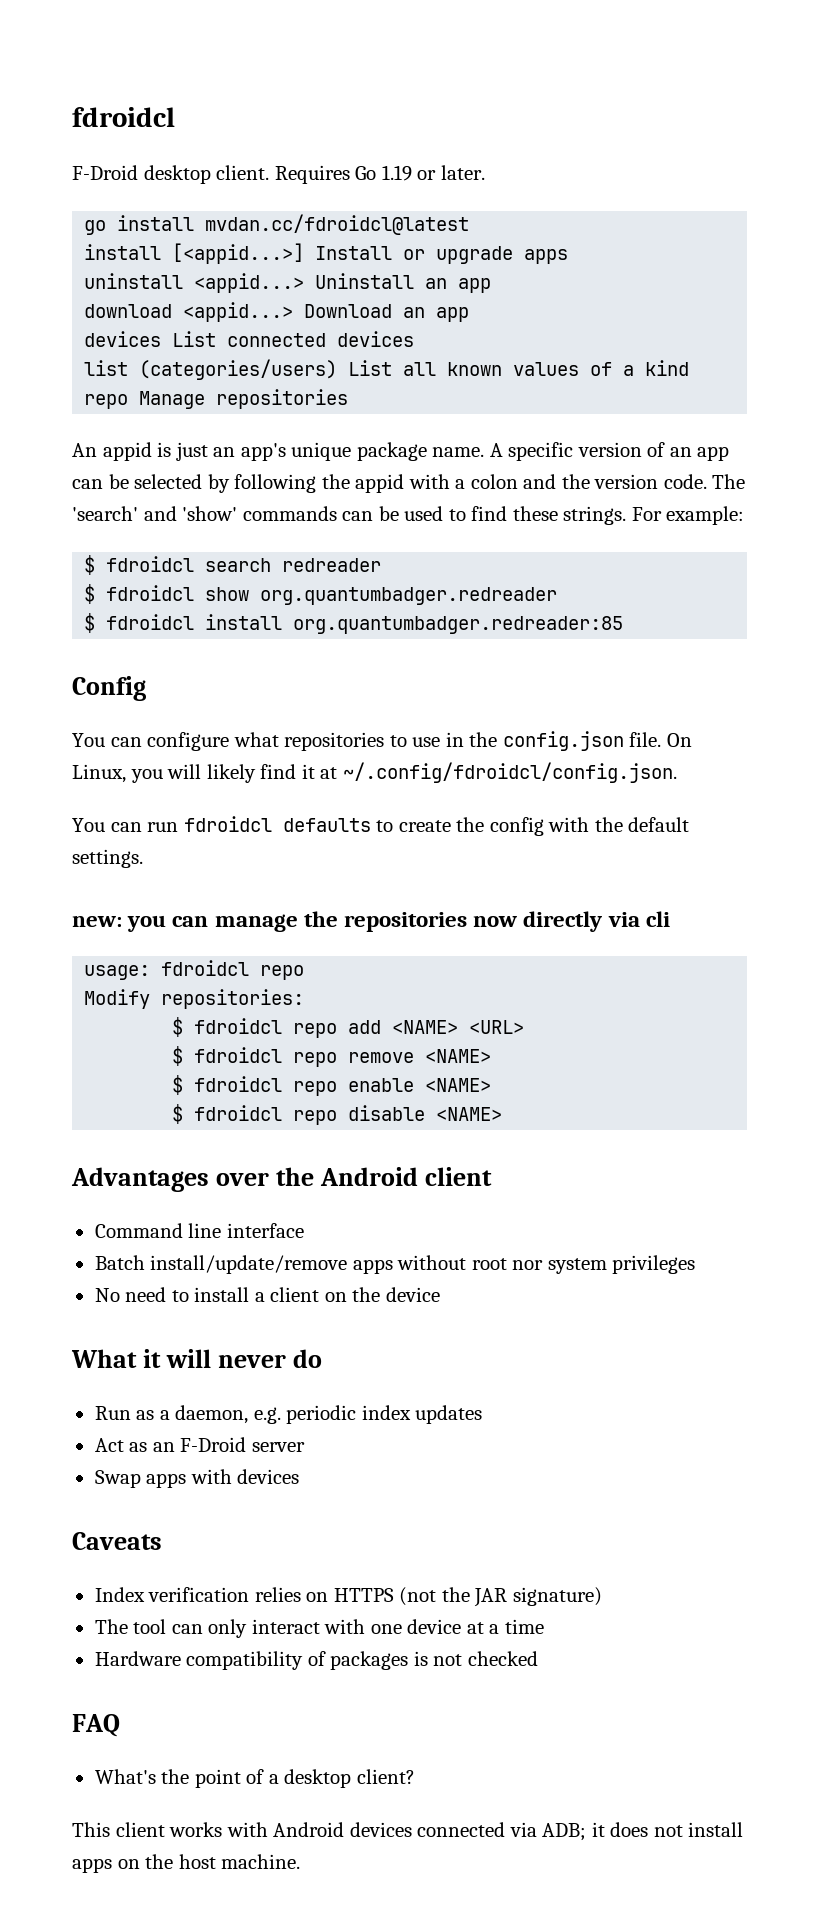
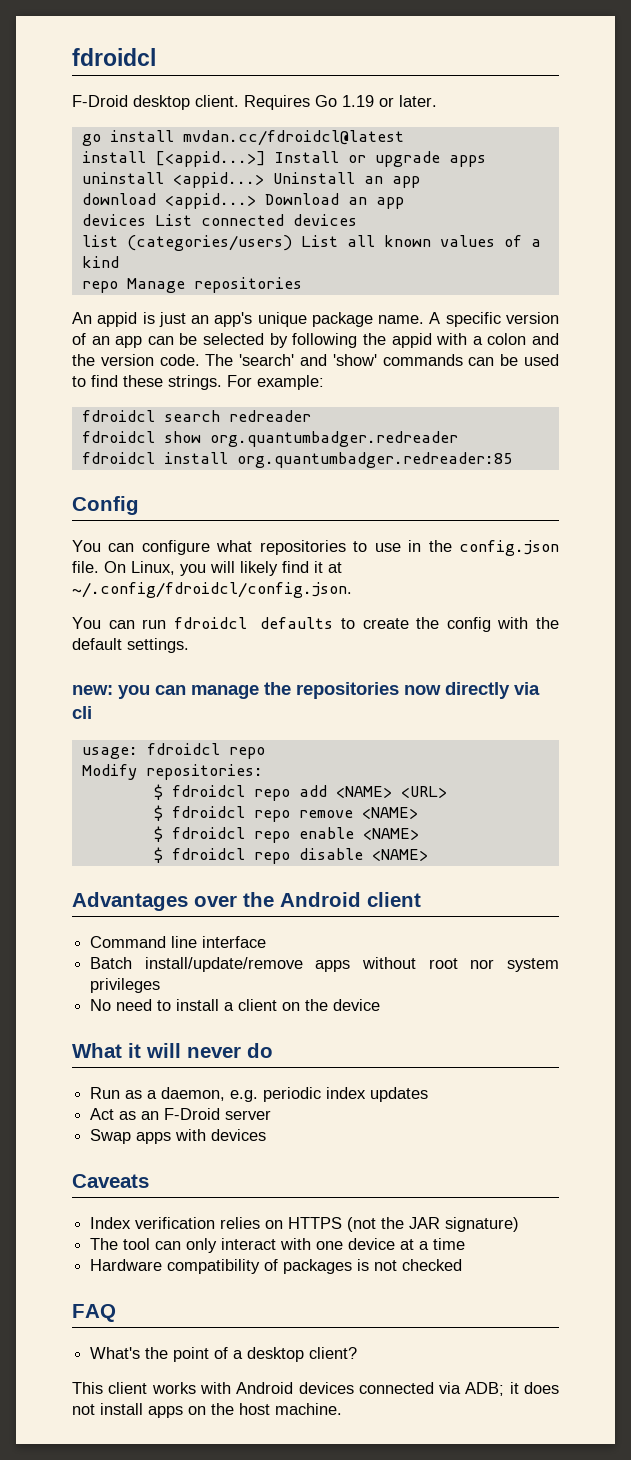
- $ fdroidcl search redreader
+ fdroidcl search redreader
- $ fdroidcl show org.quantumbadger.redreader
+ fdroidcl show org.quantumbadger.redreader
- $ fdroidcl install org.quantumbadger.redreader:85
+ fdroidcl install org.quantumbadger.redreader:85

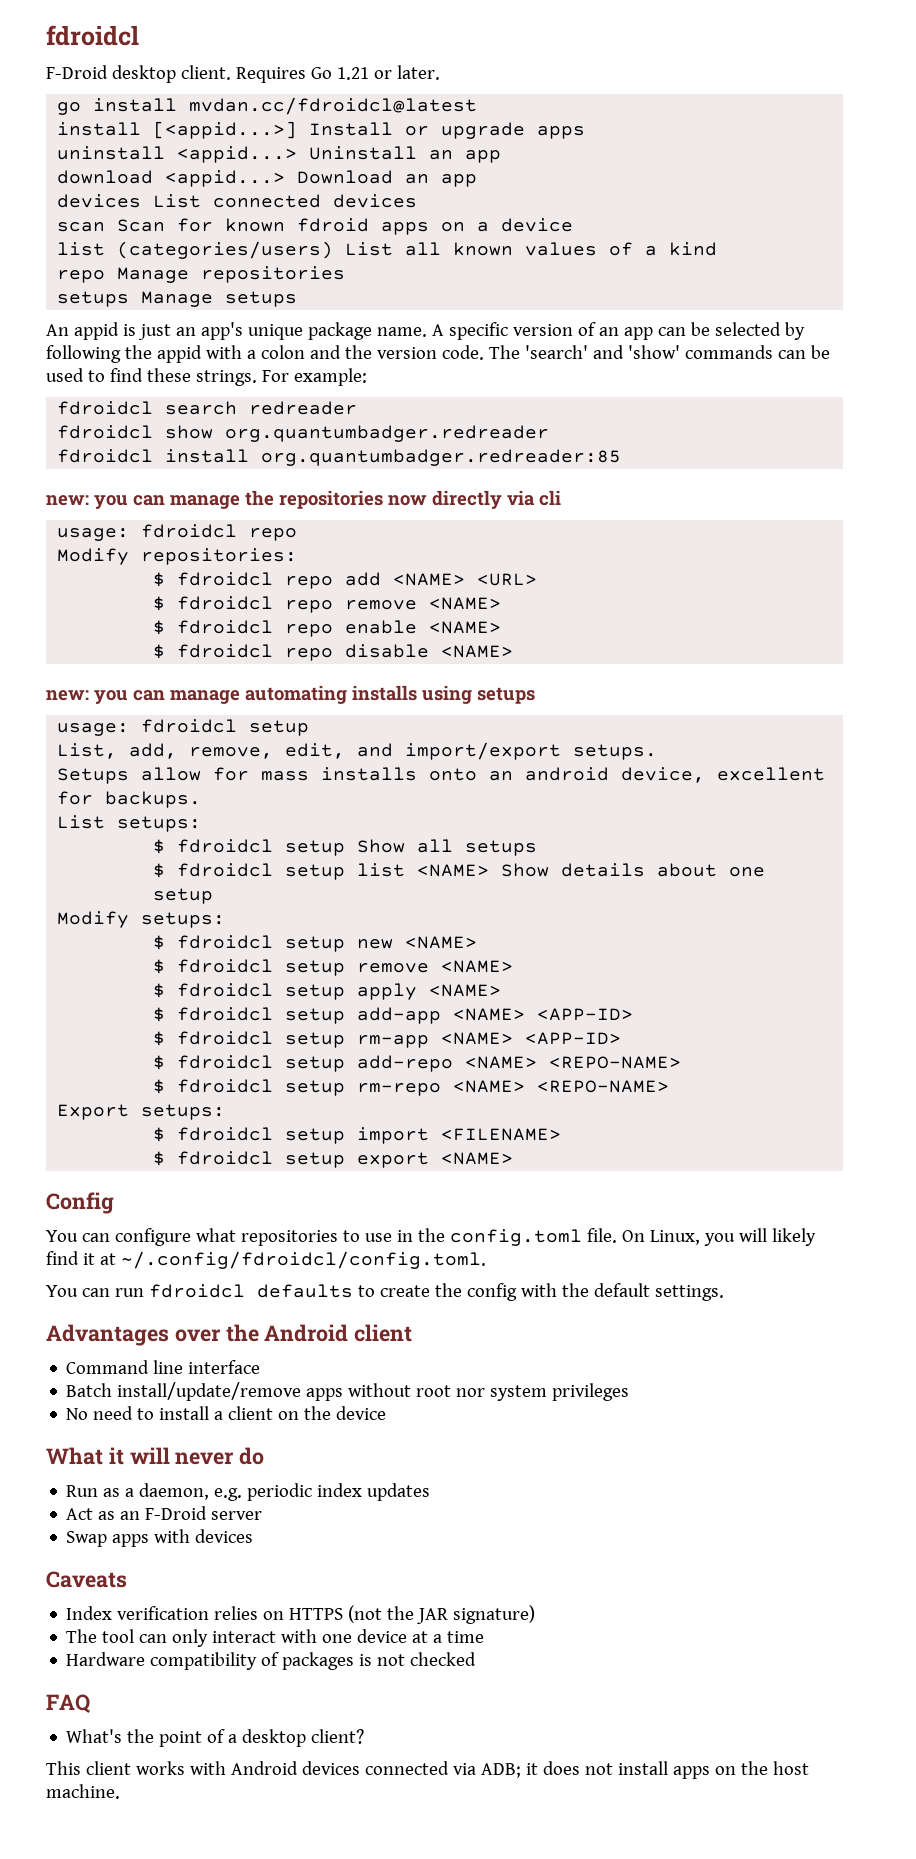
- Requires Go 1.19 or later.
+ Requires Go 1.21 or later.
+ scan Scan for known fdroid apps on a device
+ setups Manage setups
- Config
- You can configure what repositories to use in the config.json file. On Linux, you will likely find it at ~/.config/fdroidcl/config.json.
- You can run fdroidcl defaults to create the config with the default settings.
+ new: you can manage automating installs using setups
+ usage: fdroidcl setup
+ List, add, remove, edit, and import/export setups.
+ Setups allow for mass installs onto an android device, excellent for backups.
+ List setups:
+ $ fdroidcl setup Show all setups
+ $ fdroidcl setup list <NAME> Show details about one setup
+ Modify setups:
+ $ fdroidcl setup new <NAME>
+ $ fdroidcl setup remove <NAME>
+ $ fdroidcl setup apply <NAME>
+ $ fdroidcl setup add-app <NAME> <APP-ID>
+ $ fdroidcl setup rm-app <NAME> <APP-ID>
+ $ fdroidcl setup add-repo <NAME> <REPO-NAME>
+ $ fdroidcl setup rm-repo <NAME> <REPO-NAME>
+ Export setups:
+ $ fdroidcl setup import <FILENAME>
+ $ fdroidcl setup export <NAME>
+ Config
+ You can configure what repositories to use in the config.toml file. On Linux, you will likely find it at ~/.config/fdroidcl/config.toml.
+ You can run fdroidcl defaults to create the config with the default settings.

